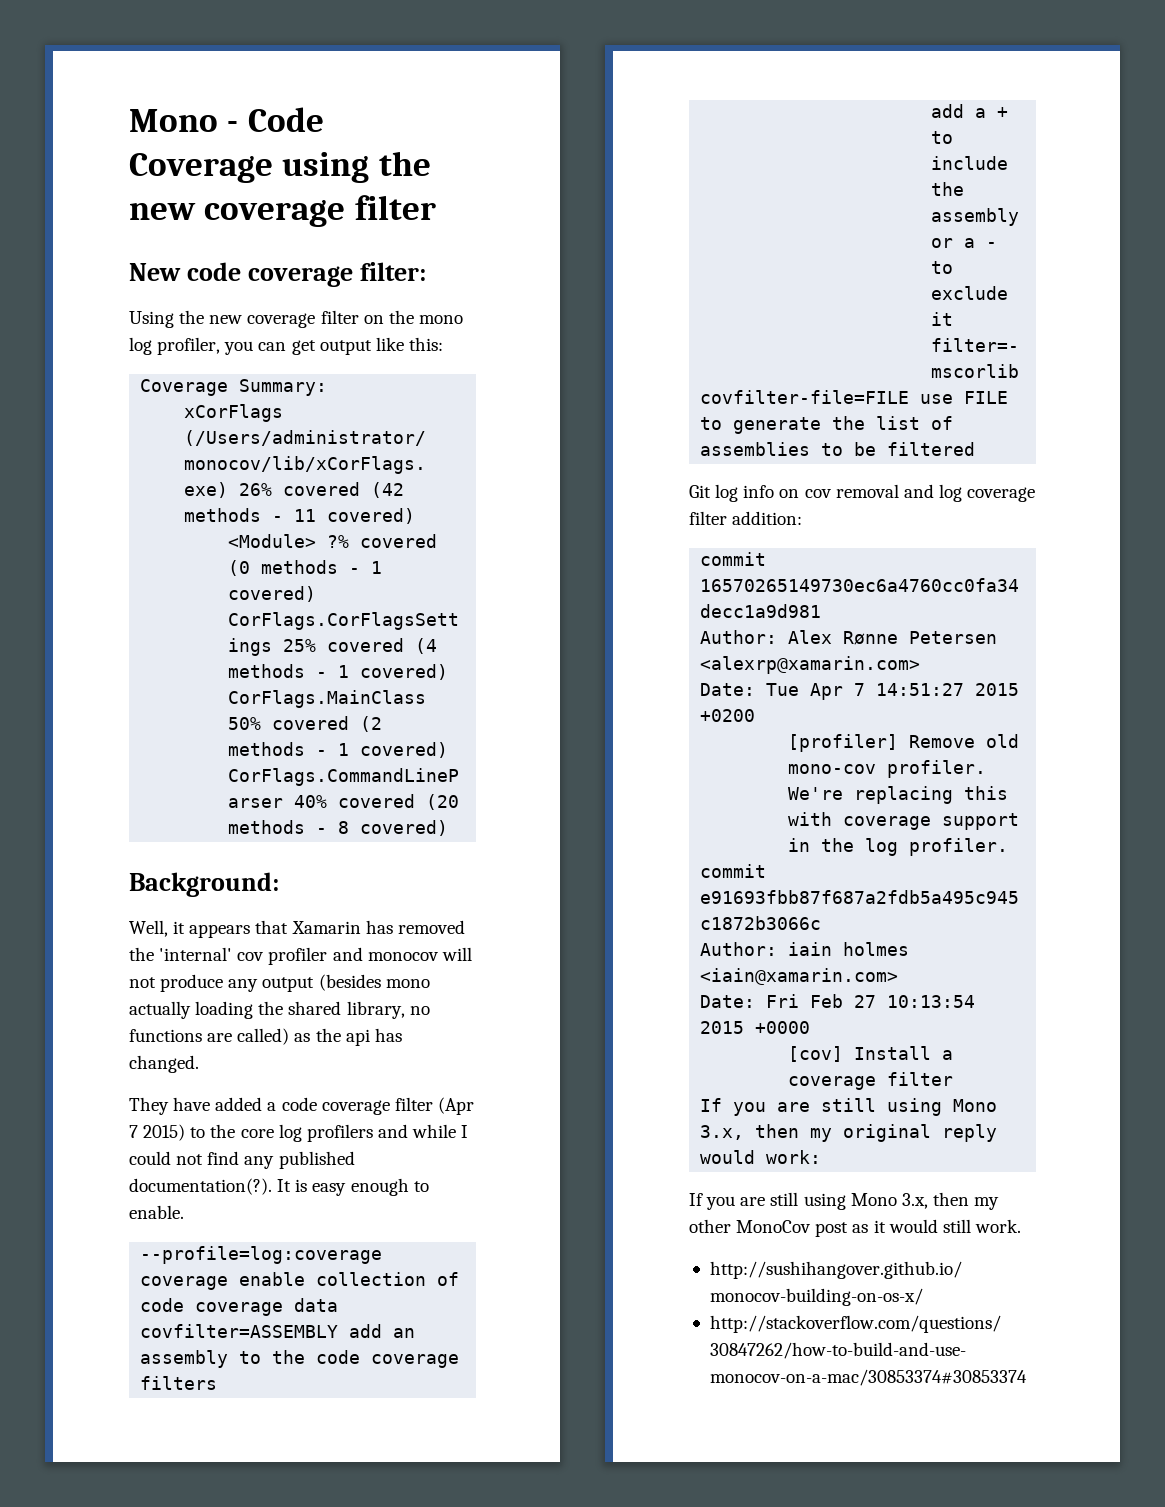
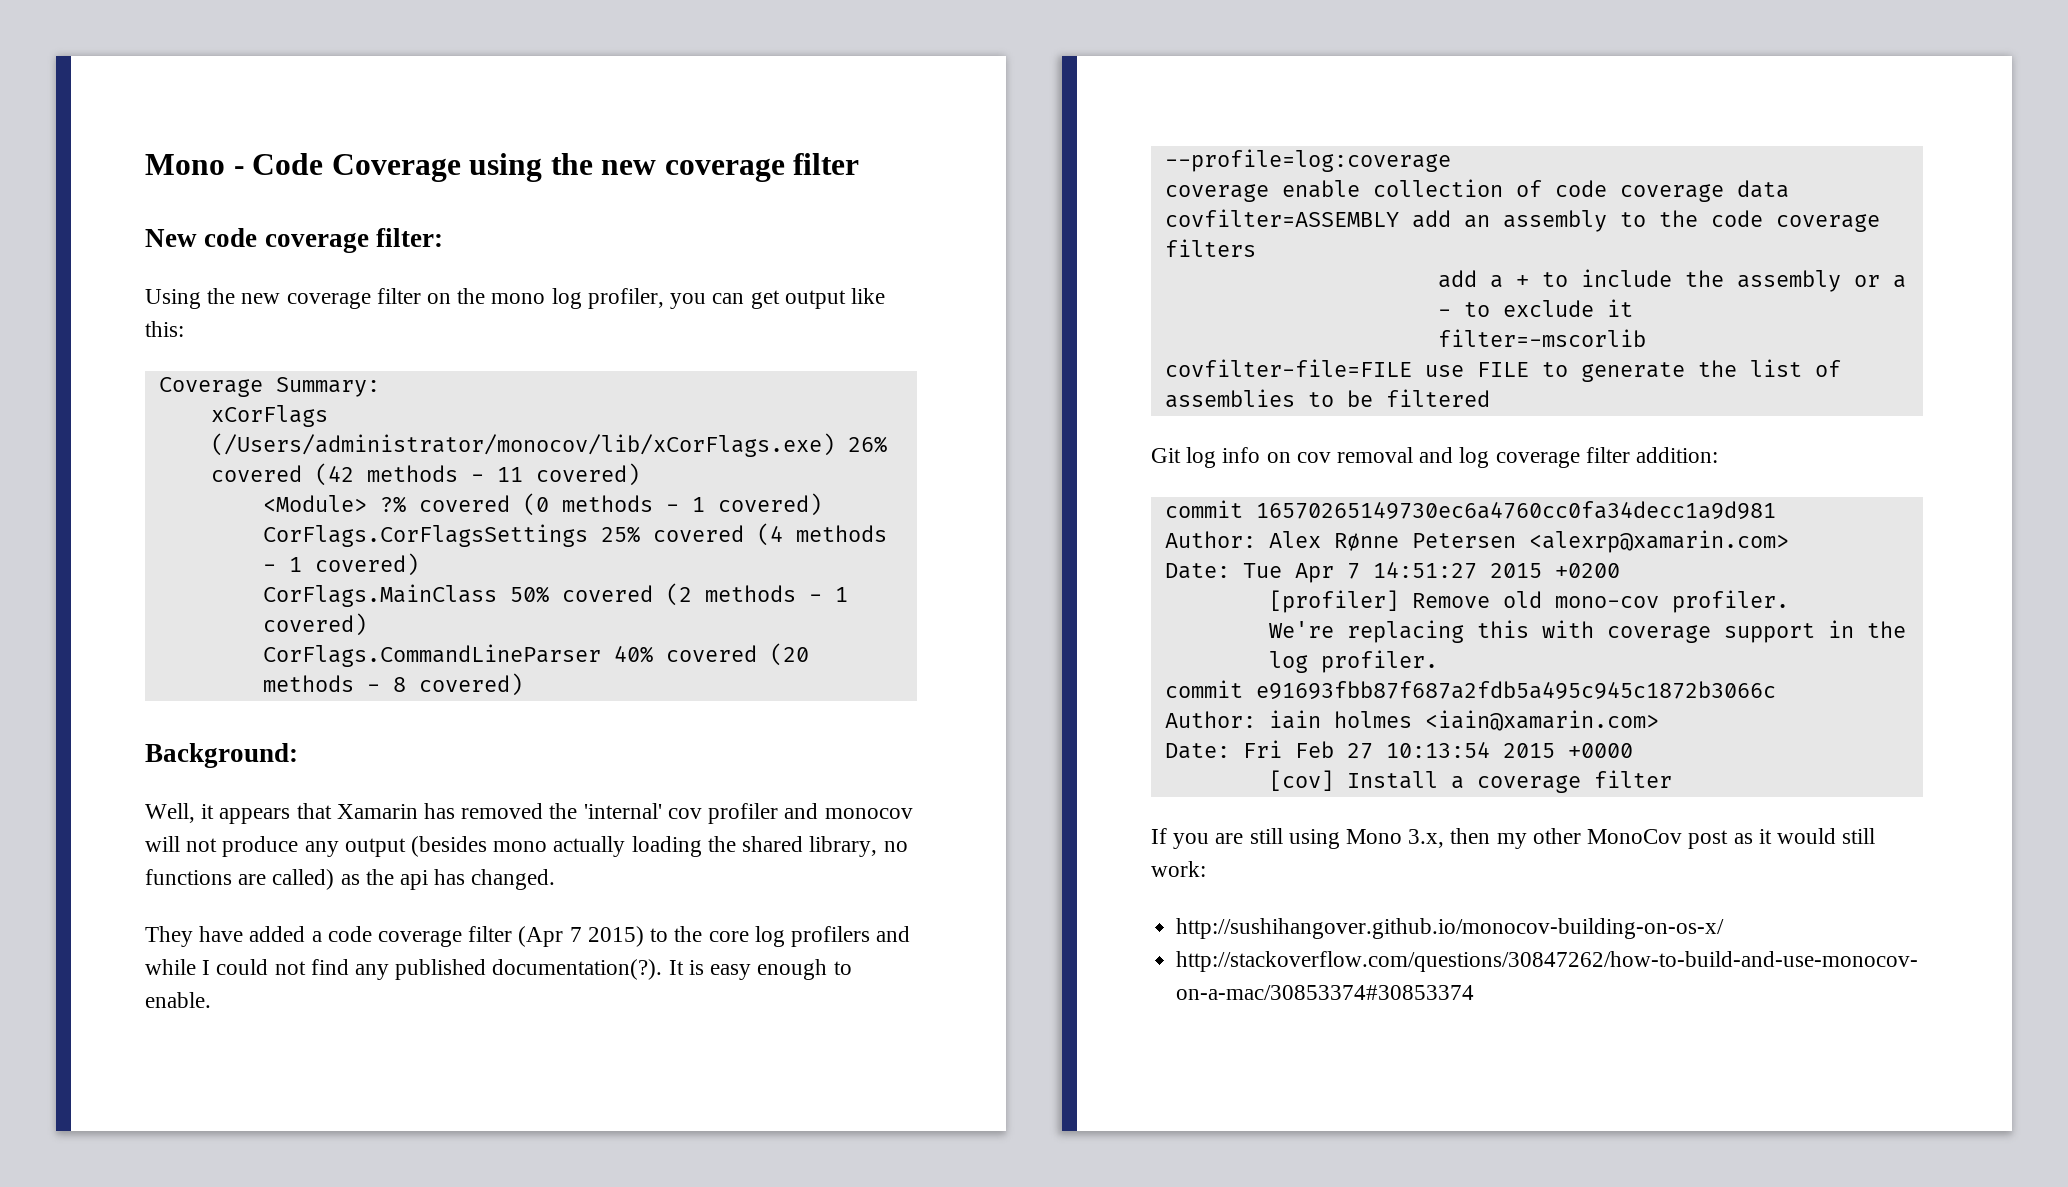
- If you are still using Mono 3.x, then my original reply would work:
- If you are still using Mono 3.x, then my other MonoCov post as it would still work.
+ If you are still using Mono 3.x, then my other MonoCov post as it would still work:

